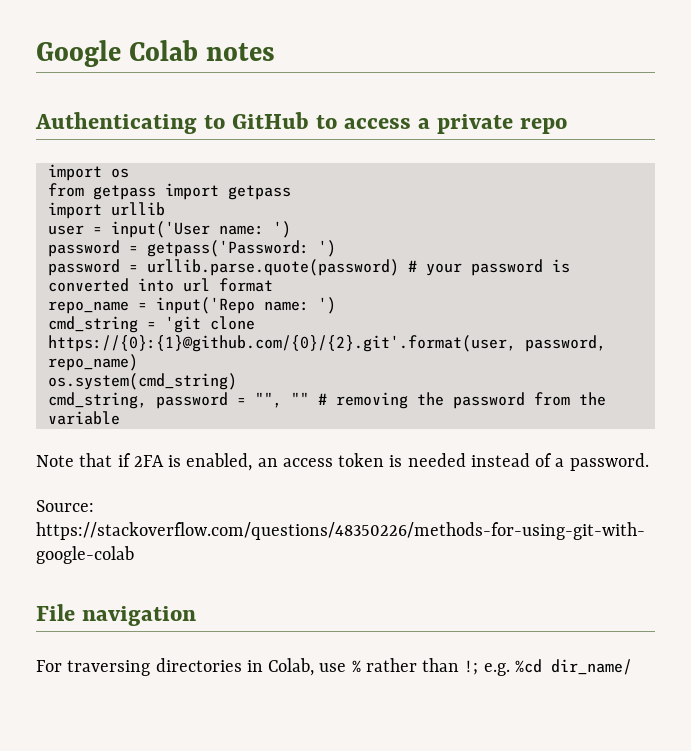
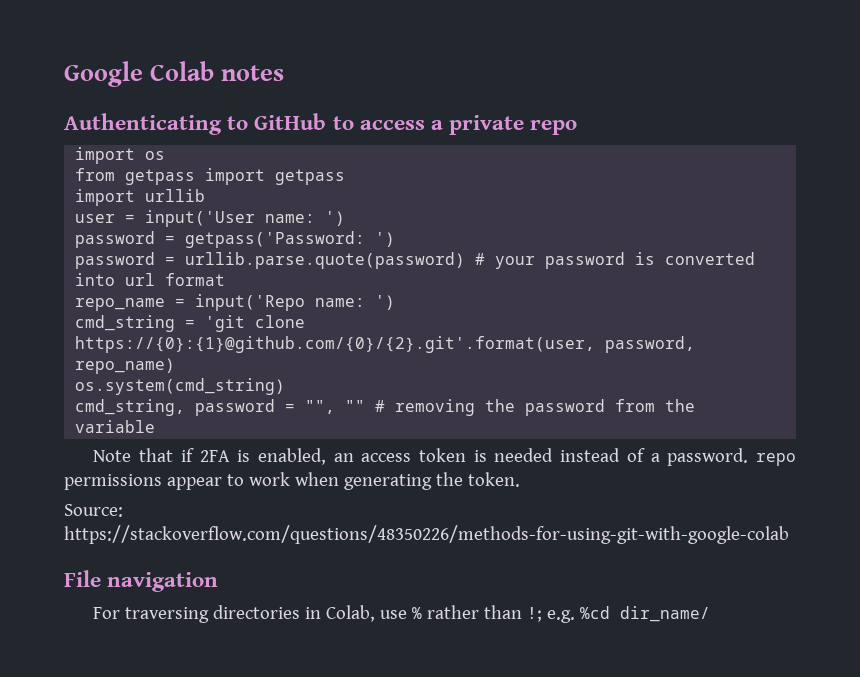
- Note that if 2FA is enabled, an access token is needed instead of a password.
+ Note that if 2FA is enabled, an access token is needed instead of a password. repo permissions appear to work when generating the token.

